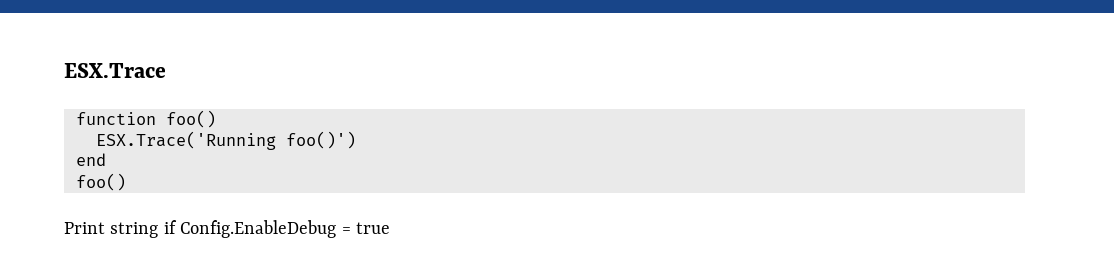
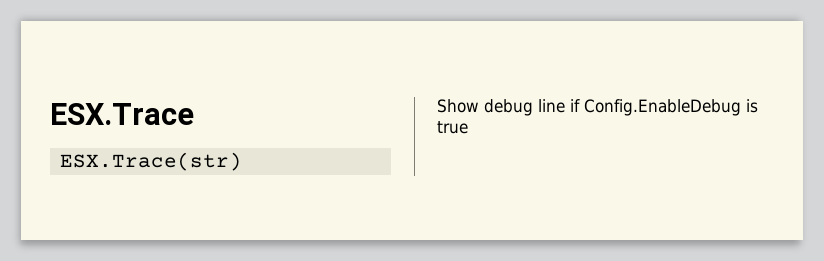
- function foo()
- ESX.Trace('Running foo()')
- end
- foo()
- Print string if Config.EnableDebug = true
+ ESX.Trace(str)
+ Show debug line if Config.EnableDebug is true

